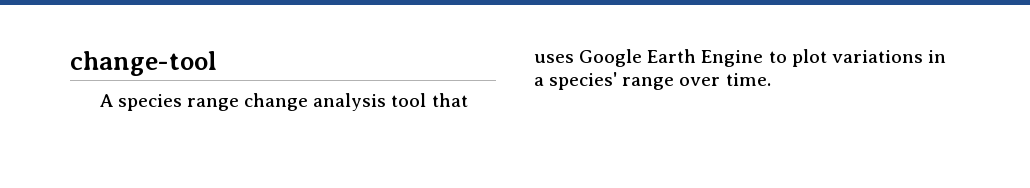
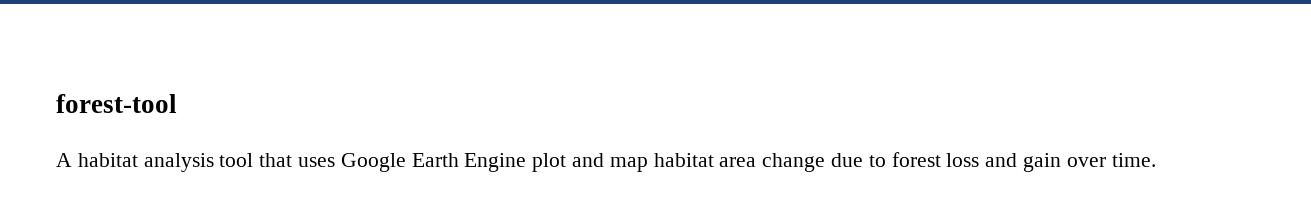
- change-tool
+ forest-tool
- A species range change analysis tool that uses Google Earth Engine to plot variations in a species' range over time.
+ A habitat analysis tool that uses Google Earth Engine plot and map habitat area change due to forest loss and gain over time.

